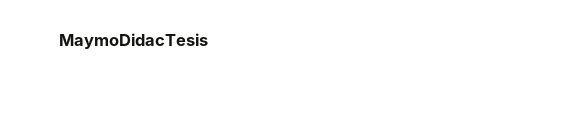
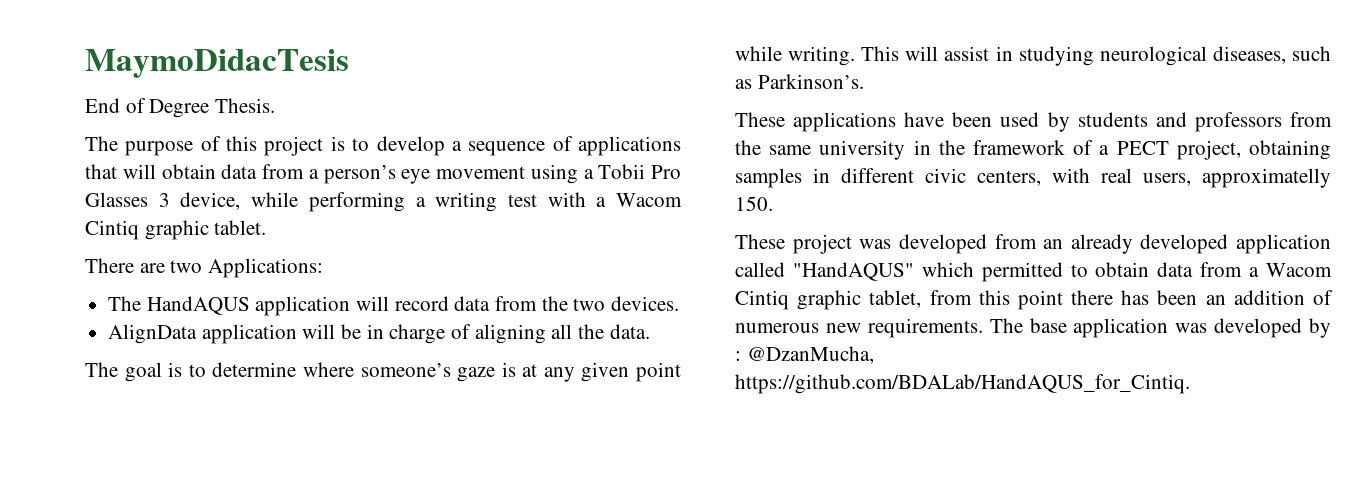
+ End of Degree Thesis.
+ The purpose of this project is to develop a sequence of applications that will obtain data from a person’s eye movement using a Tobii Pro Glasses 3 device, while performing a writing test with a Wacom Cintiq graphic tablet.
+ There are two Applications:
+ The HandAQUS application will record data from the two devices.
+ AlignData application will be in charge of aligning all the data.
+ The goal is to determine where someone’s gaze is at any given point while writing. This will assist in studying neurological diseases, such as Parkinson’s.
+ These applications have been used by students and professors from the same university in the framework of a PECT project, obtaining samples in different civic centers, with real users, approximatelly 150.
+ These project was developed from an already developed application called "HandAQUS" which permitted to obtain data from a Wacom Cintiq graphic tablet, from this point there has been an addition of numerous new requirements. The base application was developed by : @DzanMucha, https://github.com/BDALab/HandAQUS_for_Cintiq.

